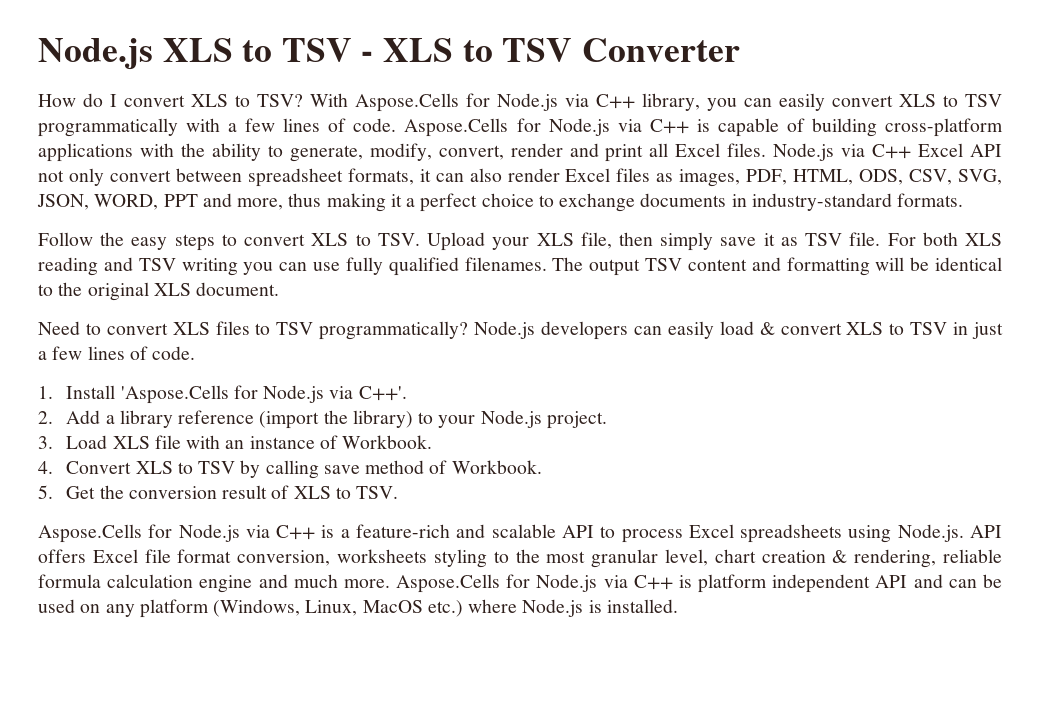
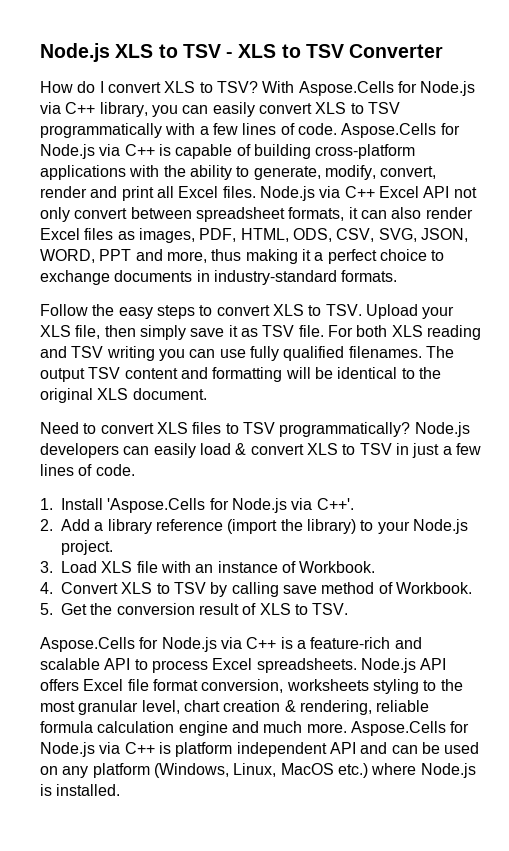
- Aspose.Cells for Node.js via C++ is a feature-rich and scalable API to process Excel spreadsheets using Node.js. API offers Excel file format conversion, worksheets styling to the most granular level, chart creation & rendering, reliable formula calculation engine and much more.
+ Aspose.Cells for Node.js via C++ is a feature-rich and scalable API to process Excel spreadsheets. Node.js API offers Excel file format conversion, worksheets styling to the most granular level, chart creation & rendering, reliable formula calculation engine and much more.

